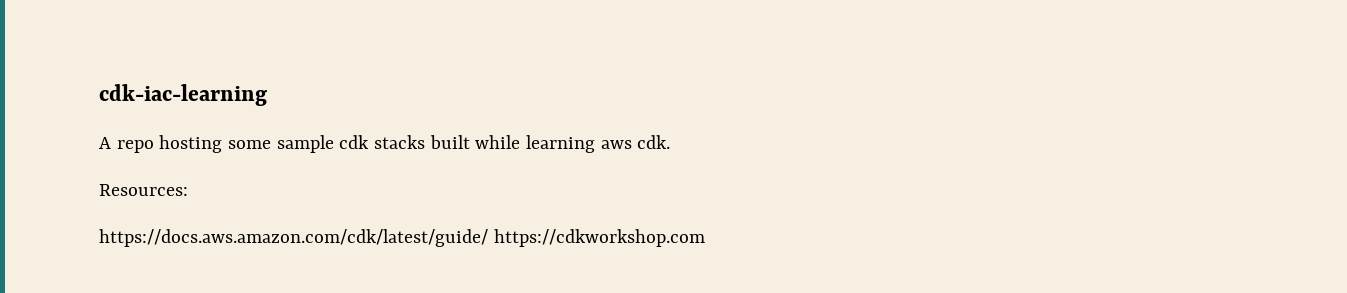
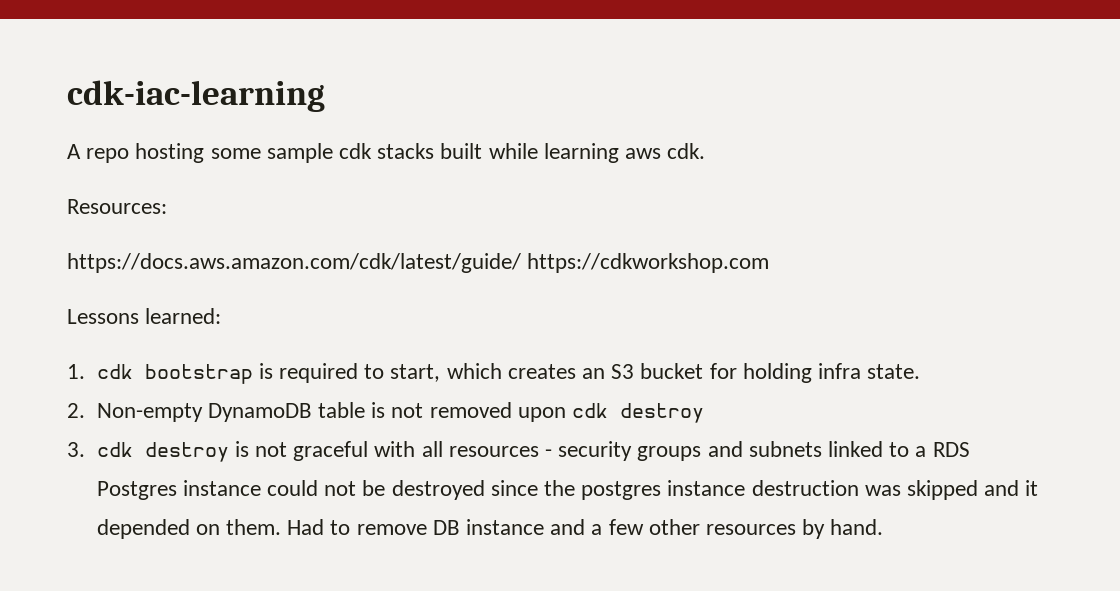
+ Lessons learned:
+ 1. cdk bootstrap is required to start, which creates an S3 bucket for holding infra state.
+ 2. Non-empty DynamoDB table is not removed upon cdk destroy
+ 3. cdk destroy is not graceful with all resources - security groups and subnets linked to a RDS Postgres instance could not be destroyed since the postgres instance destruction was skipped and it depended on them. Had to remove DB instance and a few other resources by hand.

